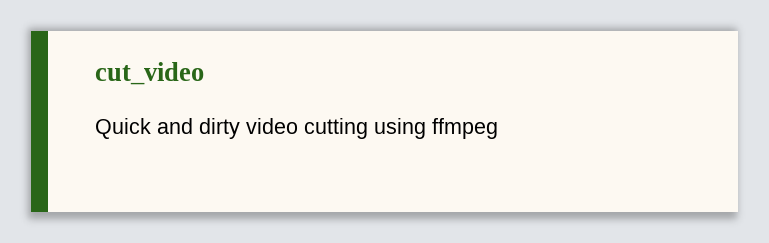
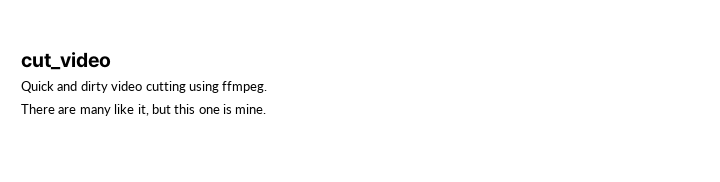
- Quick and dirty video cutting using ffmpeg
+ Quick and dirty video cutting using ffmpeg.
+ There are many like it, but this one is mine.

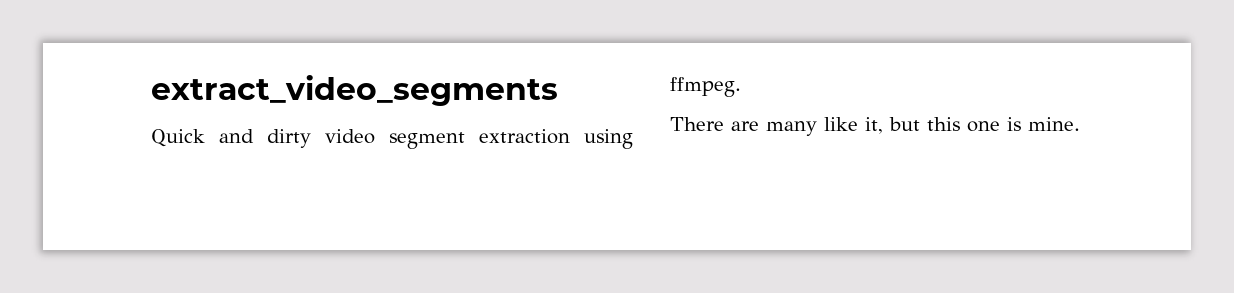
- cut_video
+ extract_video_segments
- Quick and dirty video cutting using ffmpeg.
+ Quick and dirty video segment extraction using ffmpeg.

